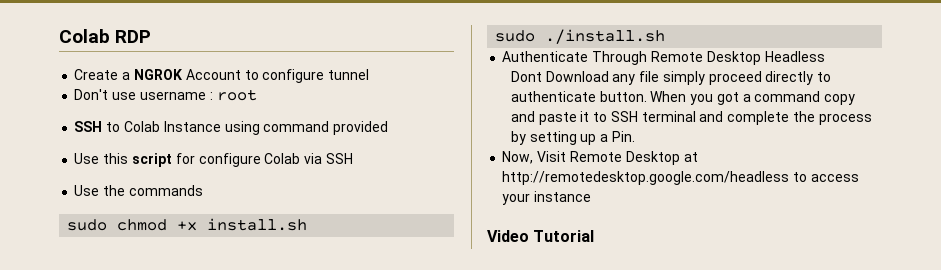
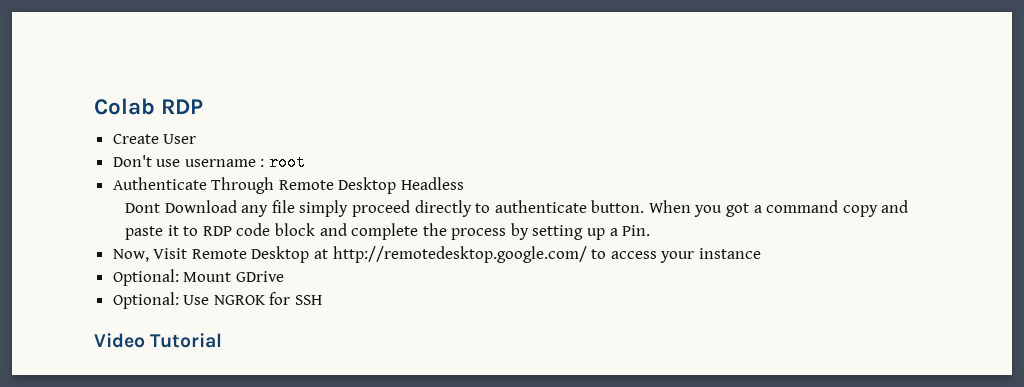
- Create a NGROK Account to configure tunnel
+ Create User
- SSH to Colab Instance using command provided
- Use this script for configure Colab via SSH
- Use the commands
- sudo chmod +x install.sh
- sudo ./install.sh
- When you got a command copy and paste it to SSH terminal and complete the process by setting up a Pin.
+ When you got a command copy and paste it to RDP code block and complete the process by setting up a Pin.
- Now, Visit Remote Desktop at http://remotedesktop.google.com/headless to access your instance
+ Now, Visit Remote Desktop at http://remotedesktop.google.com/ to access your instance
+ Optional: Mount GDrive
+ Optional: Use NGROK for SSH

